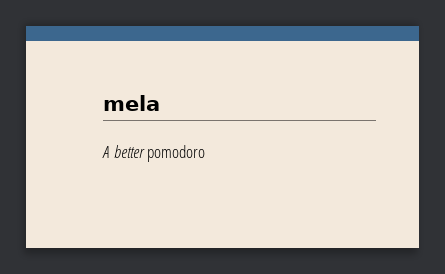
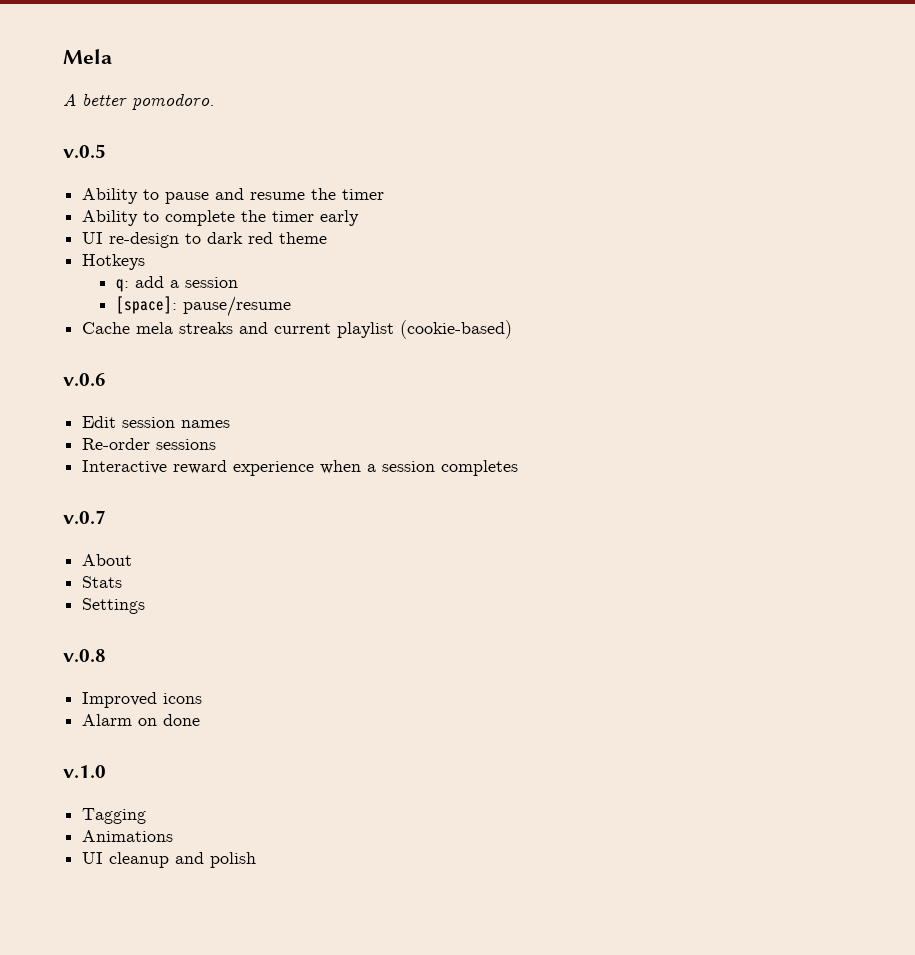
- mela
+ Mela
- A better pomodoro
+ A better pomodoro.
+ v.0.5
+ Ability to pause and resume the timer
+ Ability to complete the timer early
+ UI re-design to dark red theme
+ Hotkeys
+ q: add a session
+ [space]: pause/resume
+ Cache mela streaks and current playlist (cookie-based)
+ v.0.6
+ Edit session names
+ Re-order sessions
+ Interactive reward experience when a session completes
+ v.0.7
+ About
+ Stats
+ Settings
+ v.0.8
+ Improved icons
+ Alarm on done
+ v.1.0
+ Tagging
+ Animations
+ UI cleanup and polish

